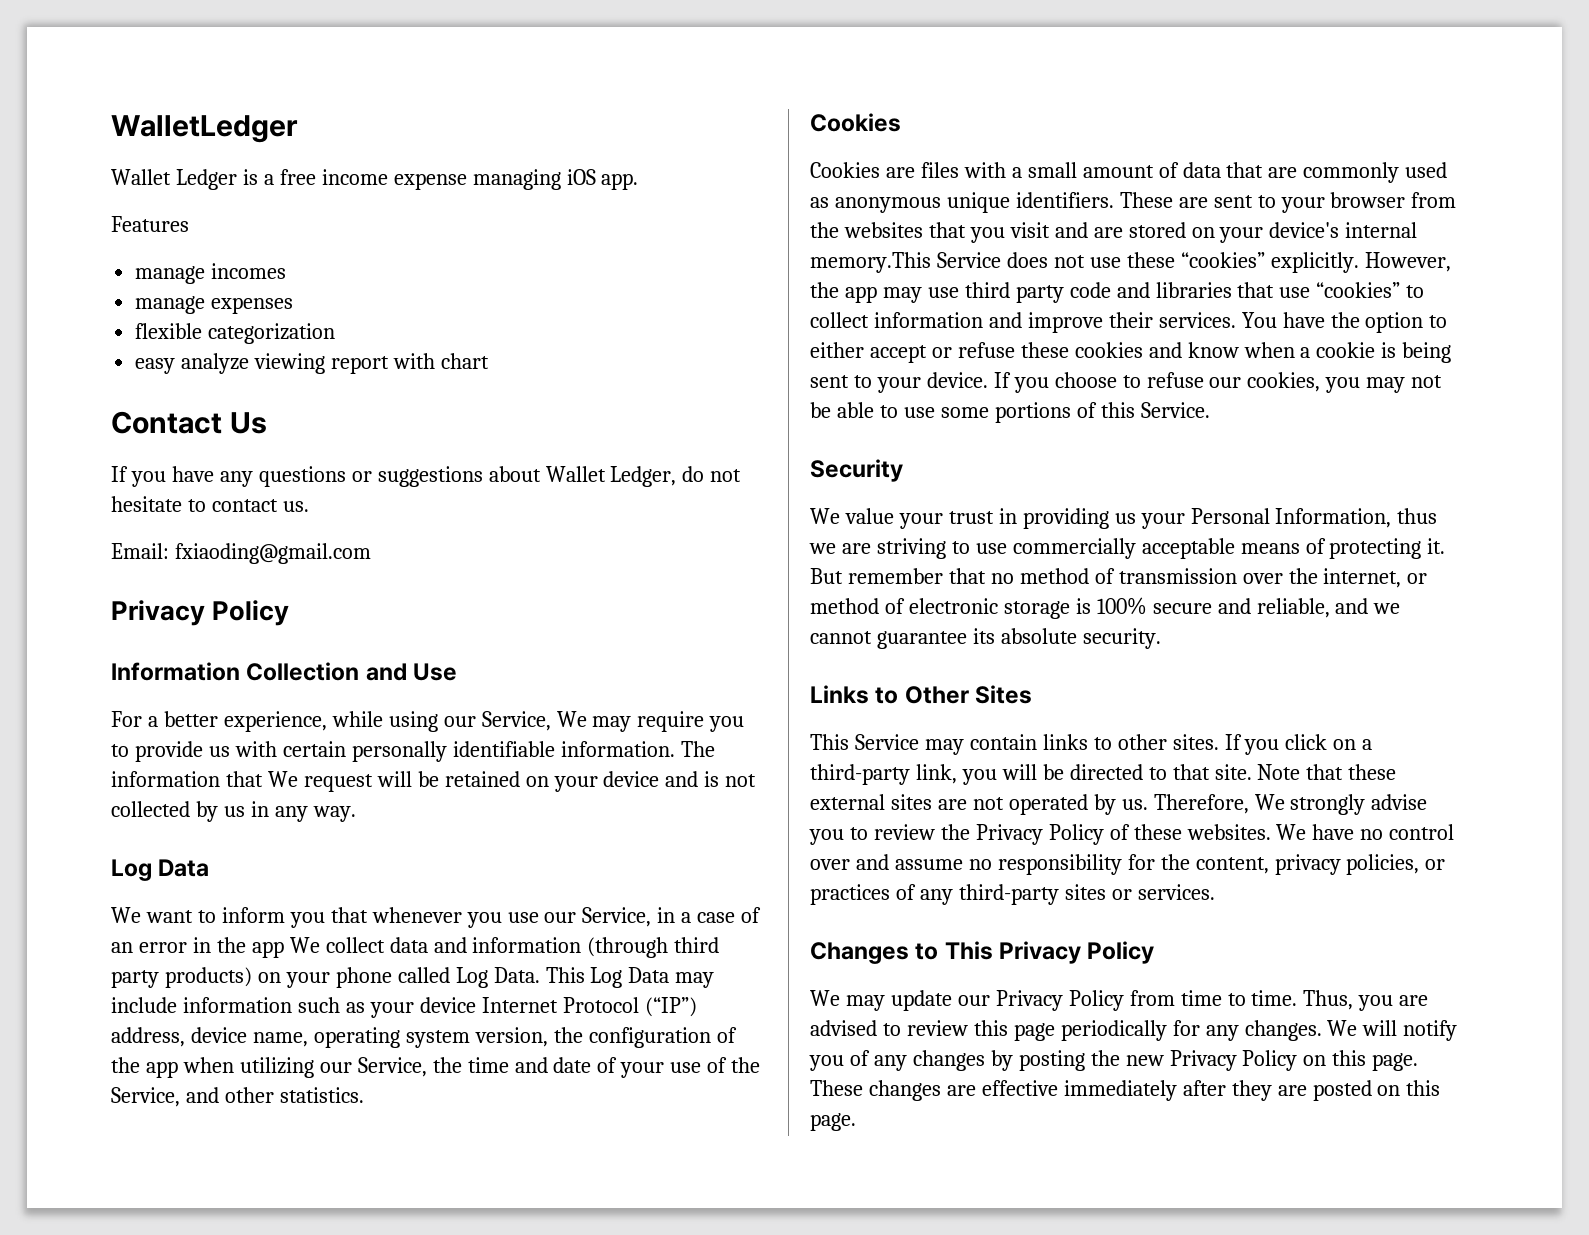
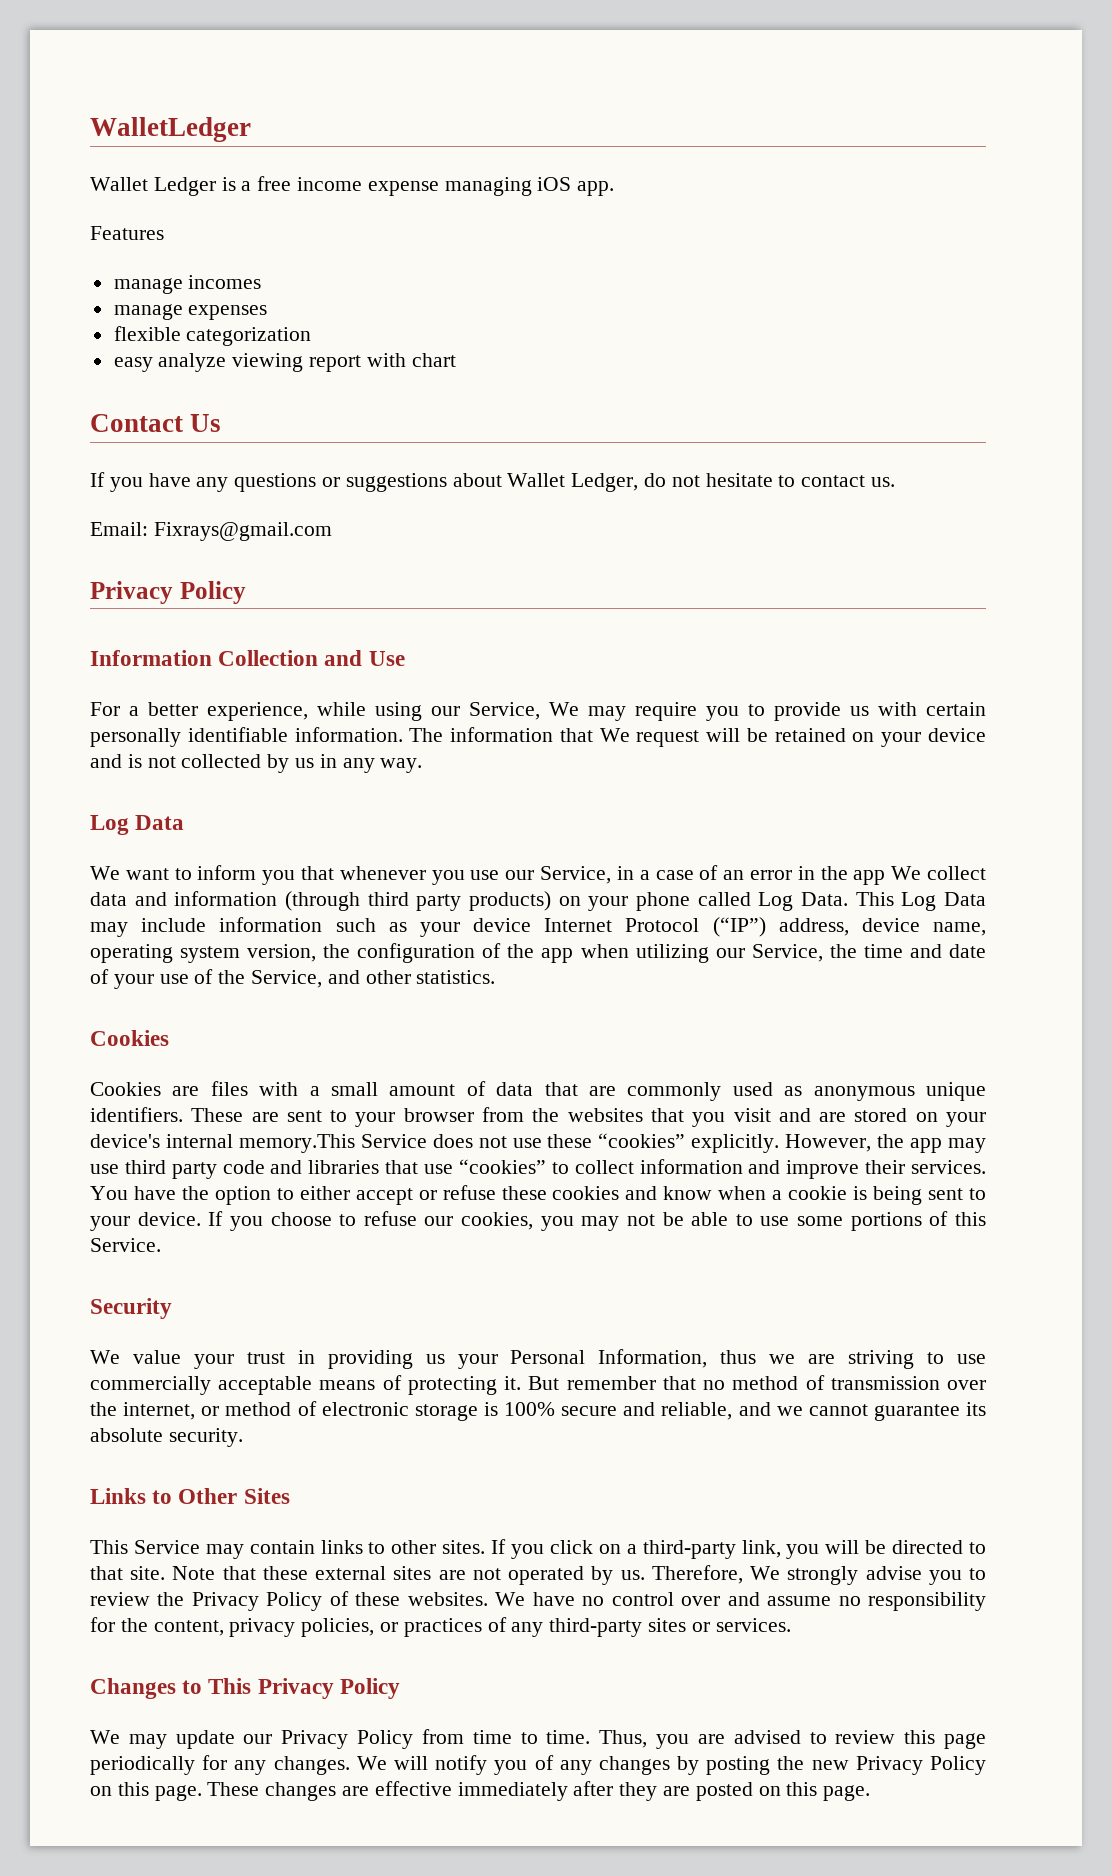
- Email: fxiaoding@gmail.com
+ Email: Fixrays@gmail.com

